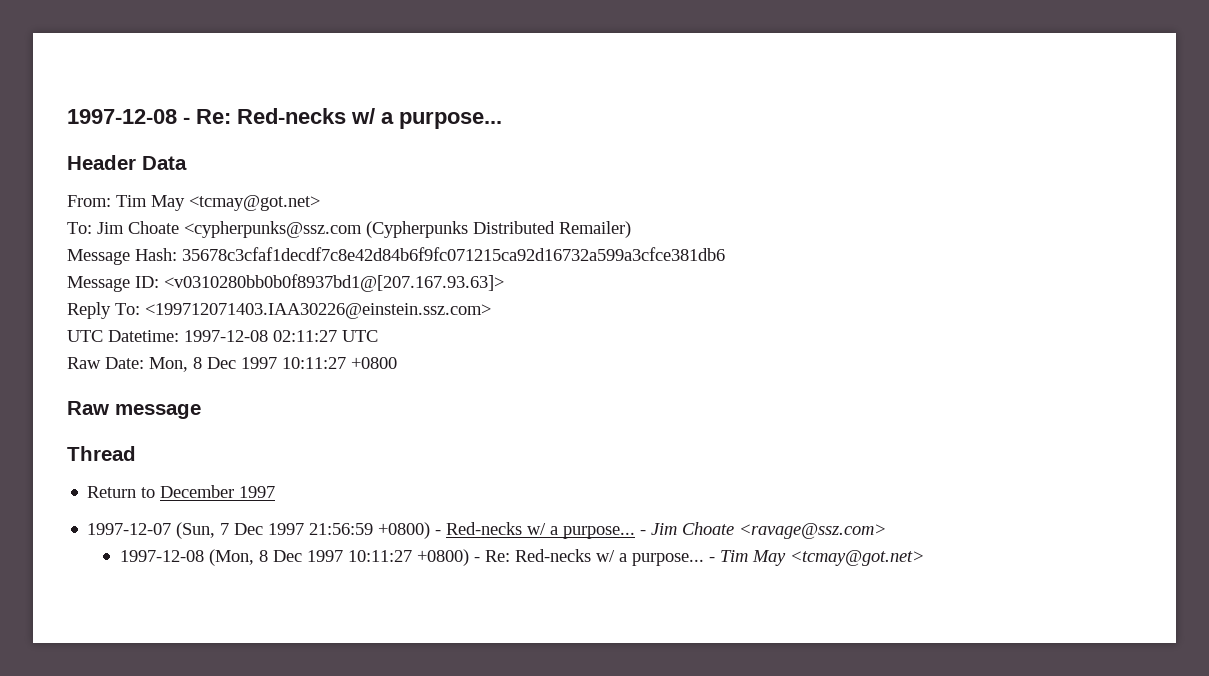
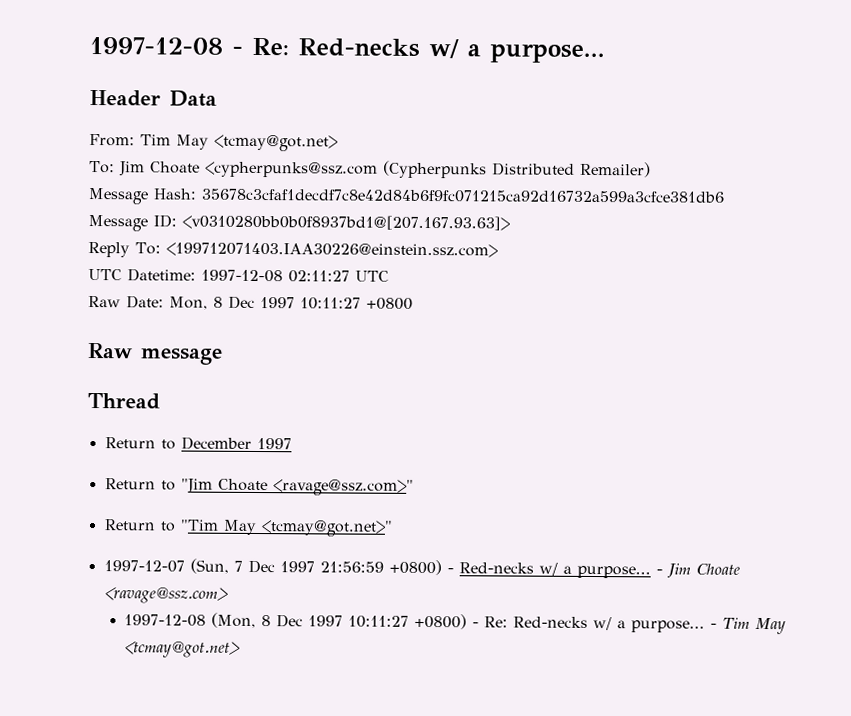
+ Return to "Jim Choate <ravage@ssz.com>"
+ Return to "Tim May <tcmay@got.net>"

